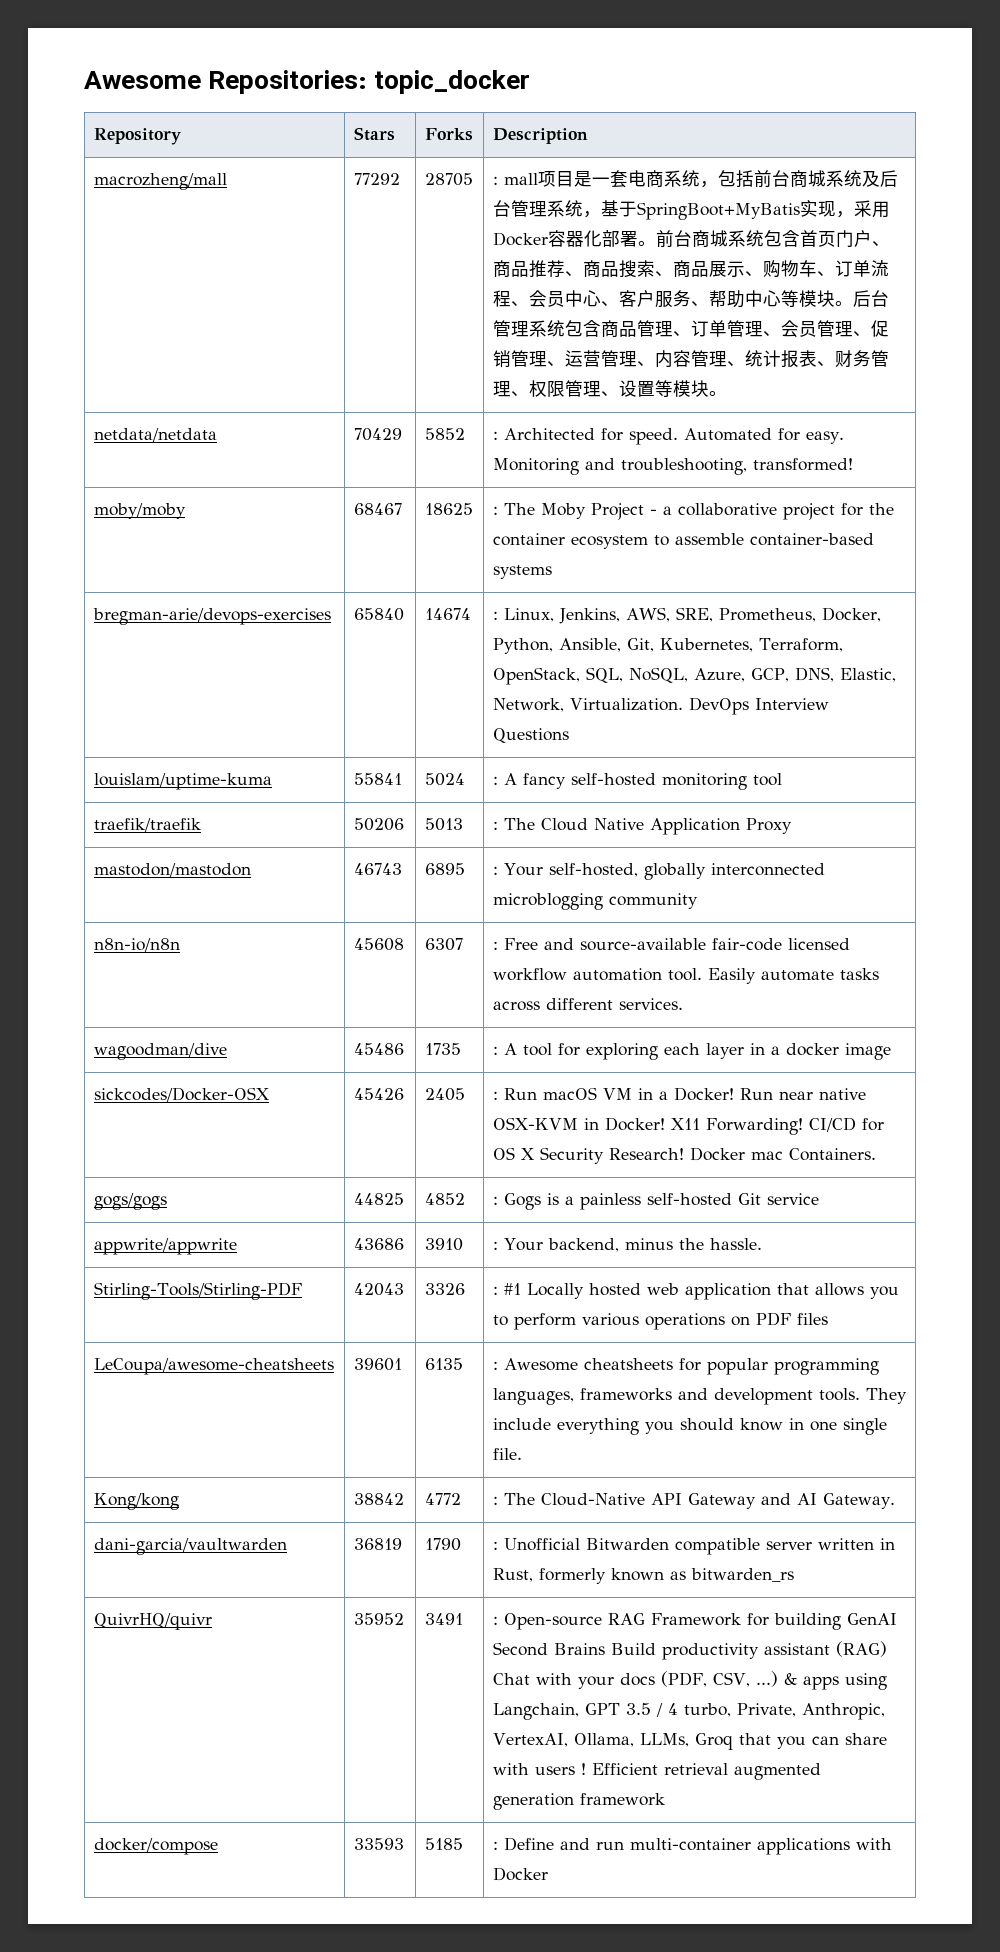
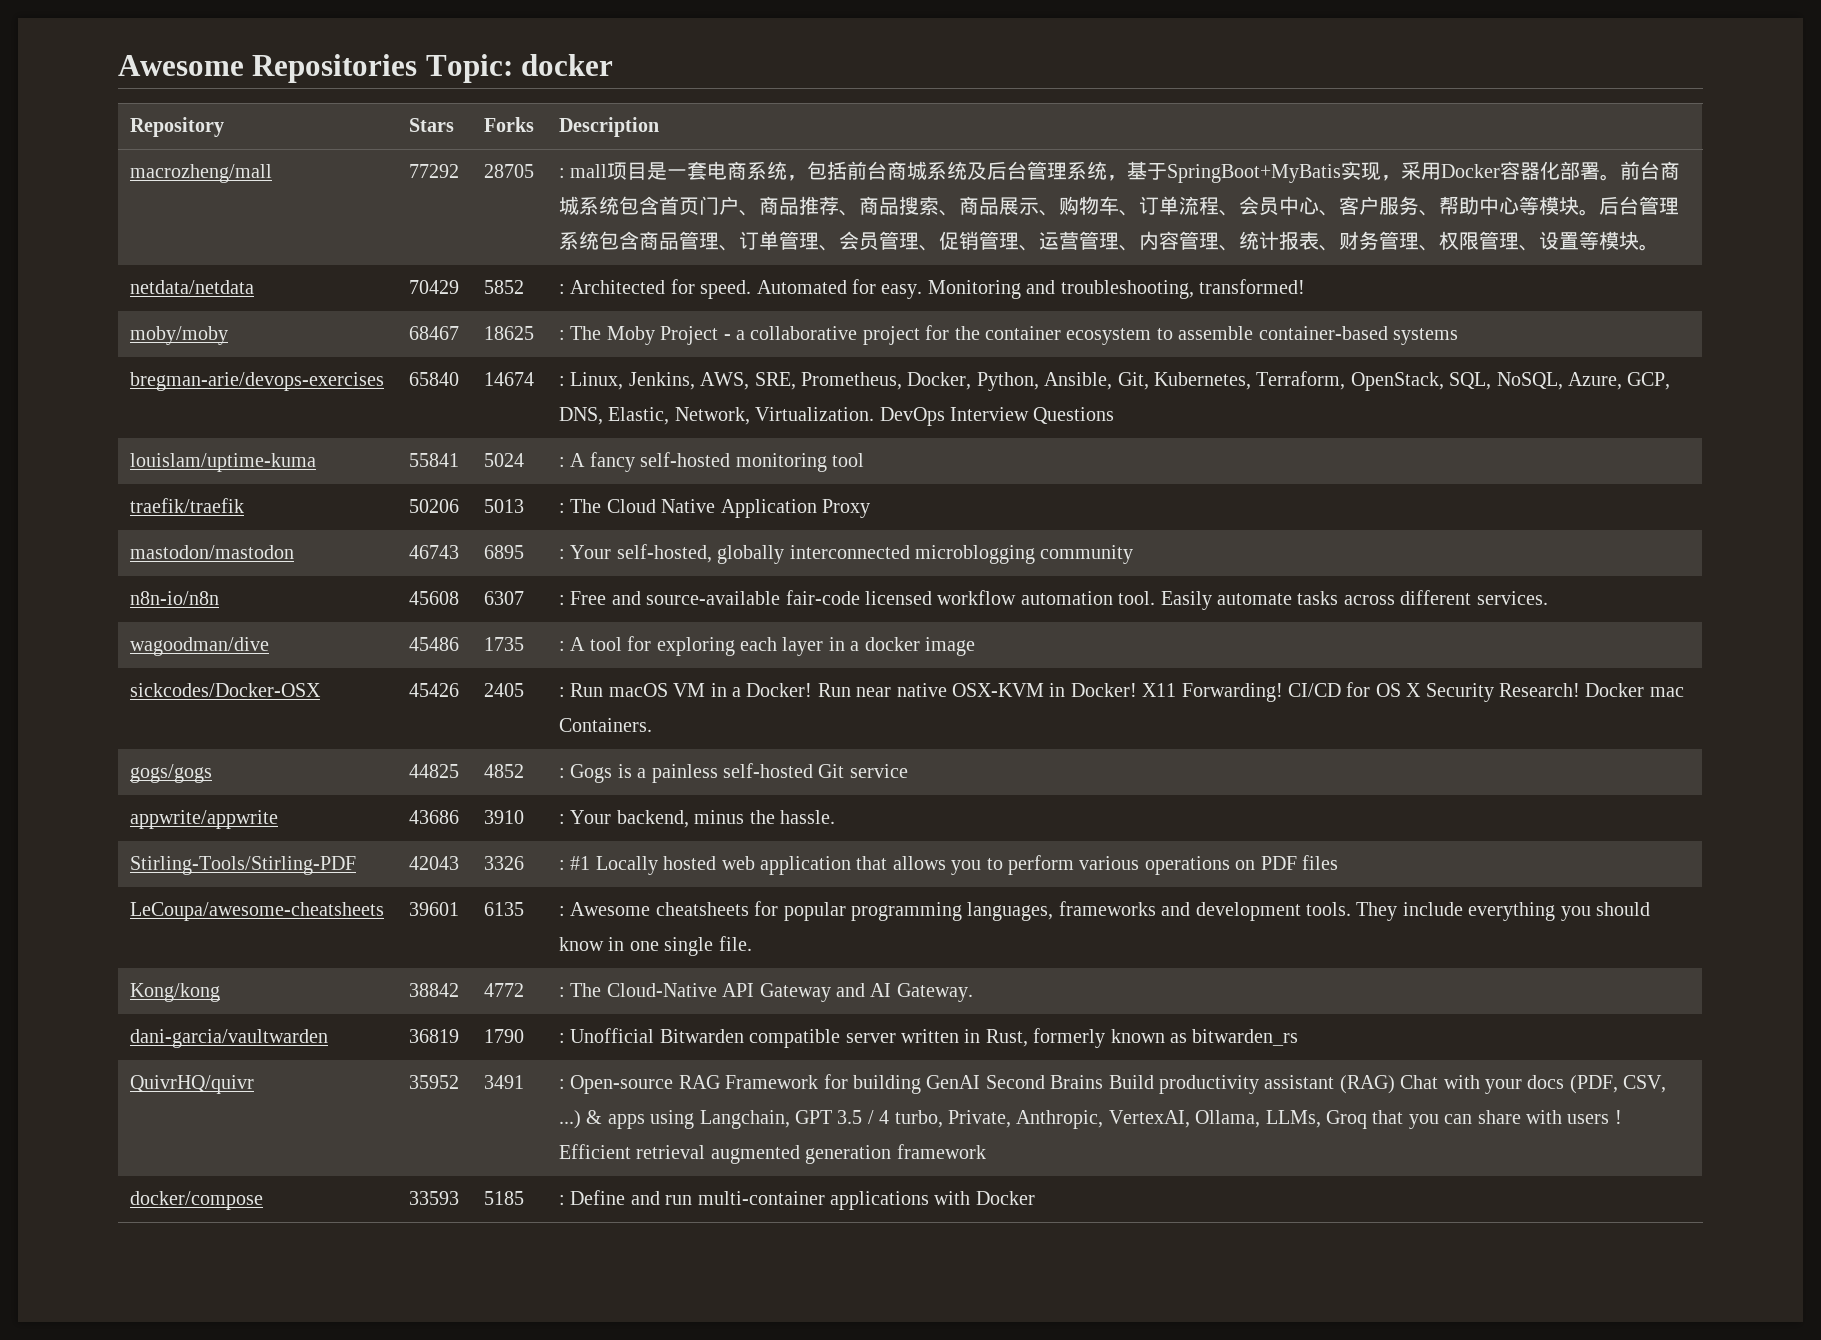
- Awesome Repositories: topic_docker
+ Awesome Repositories Topic: docker

